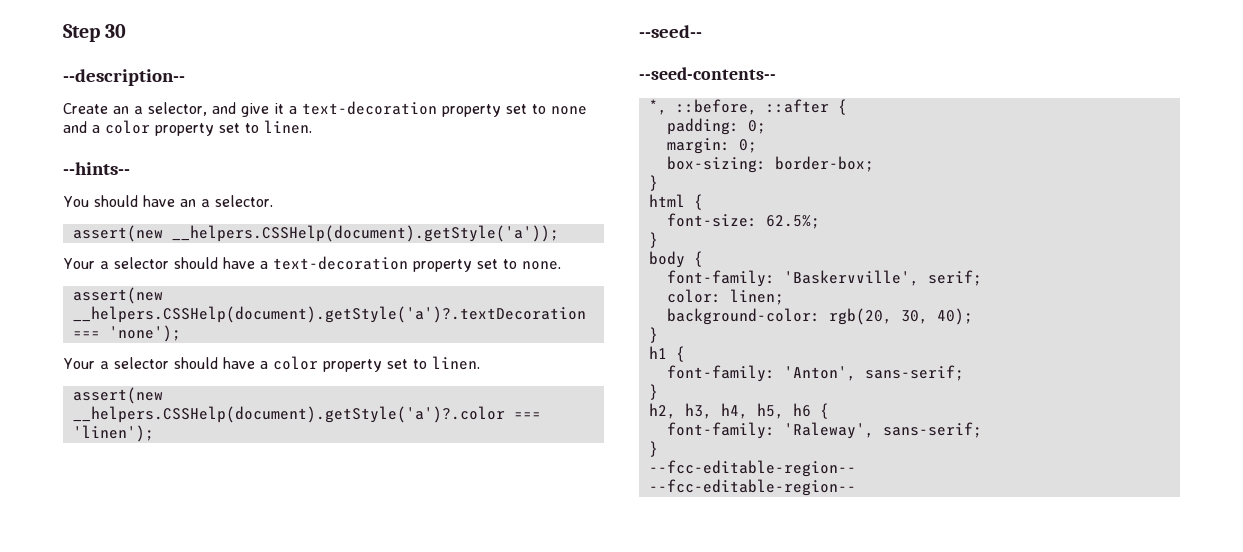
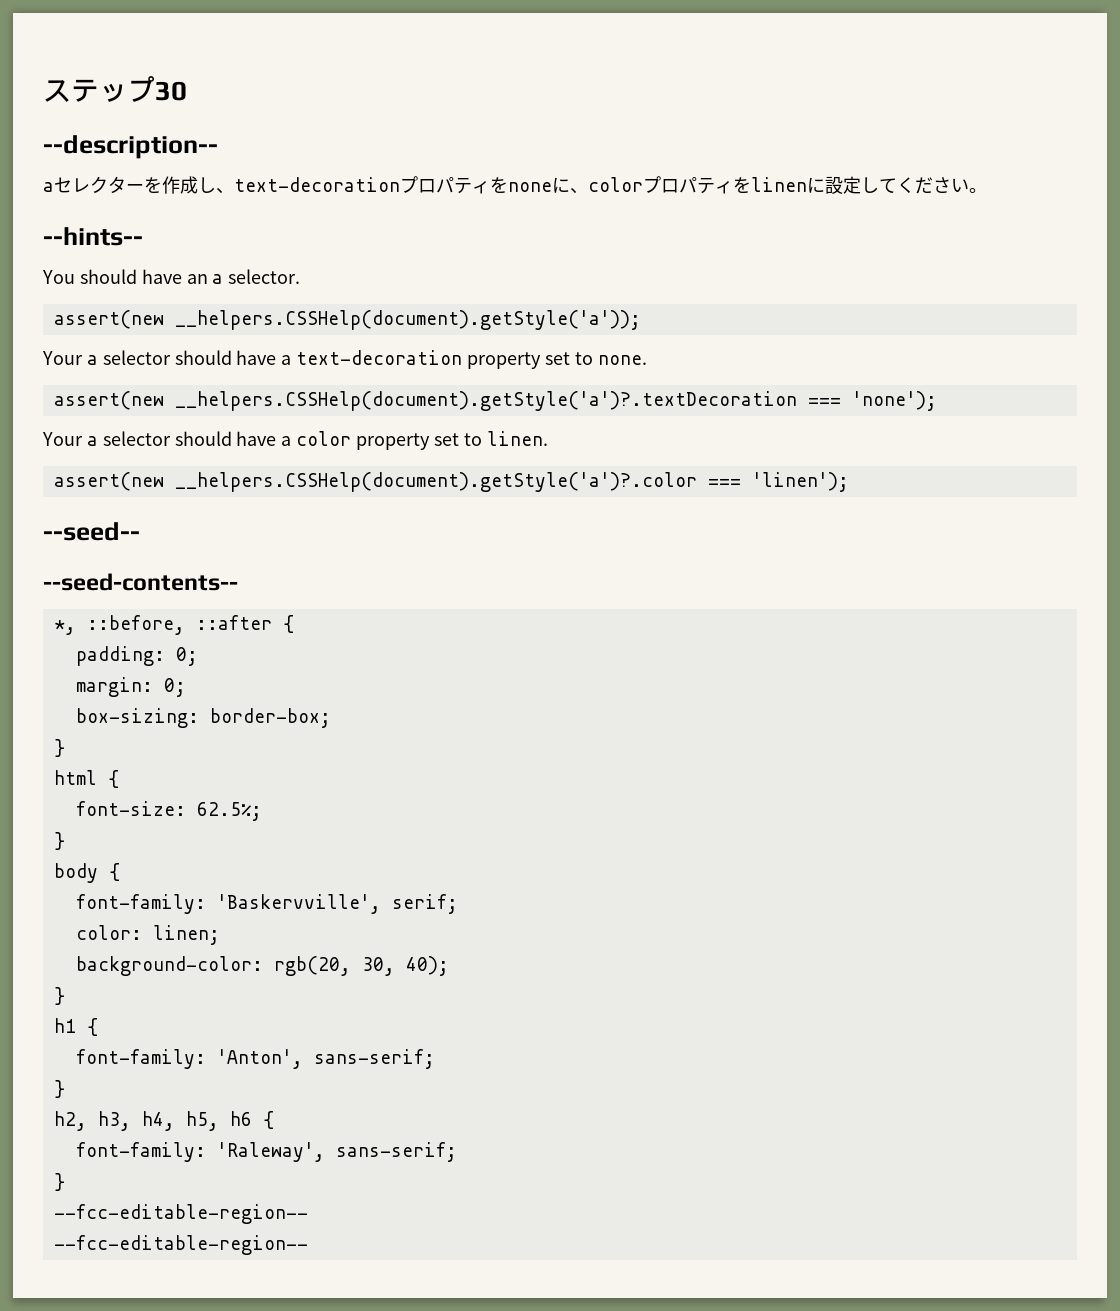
- Step 30
+ ステップ30
- Create an a selector, and give it a text-decoration property set to none and a color property set to linen.
+ aセレクターを作成し、text-decorationプロパティをnoneに、colorプロパティをlinenに設定してください。

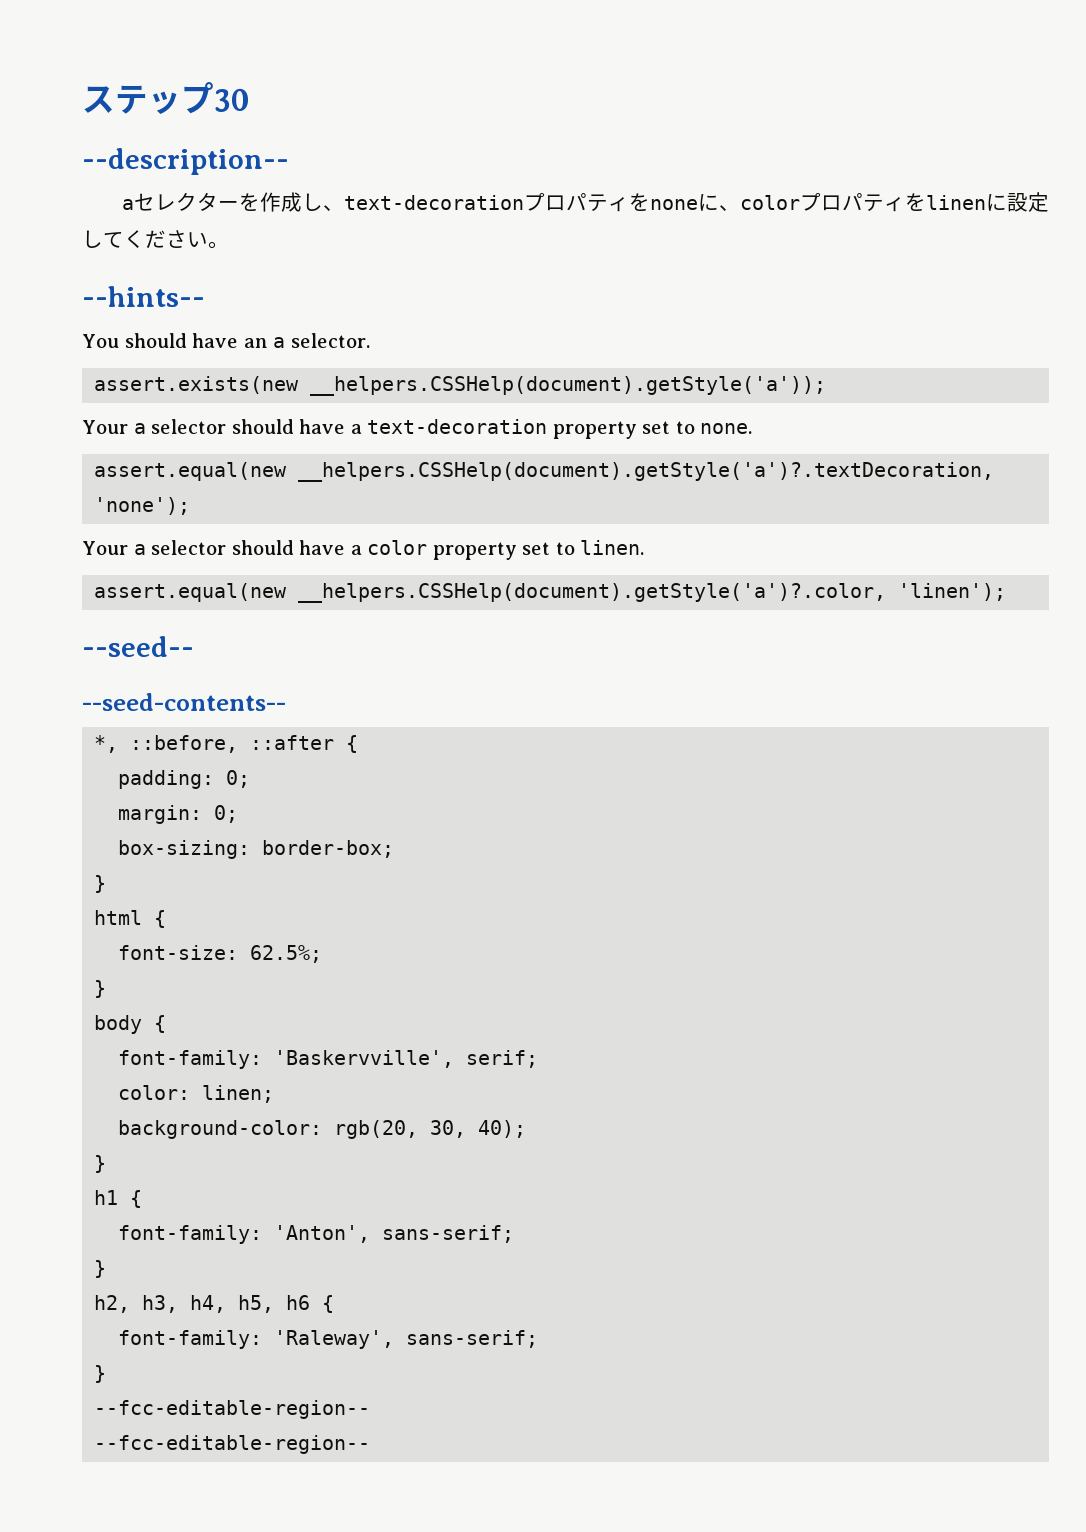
- assert(new __helpers.CSSHelp(document).getStyle('a'));
+ assert.exists(new __helpers.CSSHelp(document).getStyle('a'));
- assert(new __helpers.CSSHelp(document).getStyle('a')?.textDecoration === 'none');
+ assert.equal(new __helpers.CSSHelp(document).getStyle('a')?.textDecoration, 'none');
- assert(new __helpers.CSSHelp(document).getStyle('a')?.color === 'linen');
+ assert.equal(new __helpers.CSSHelp(document).getStyle('a')?.color, 'linen');

